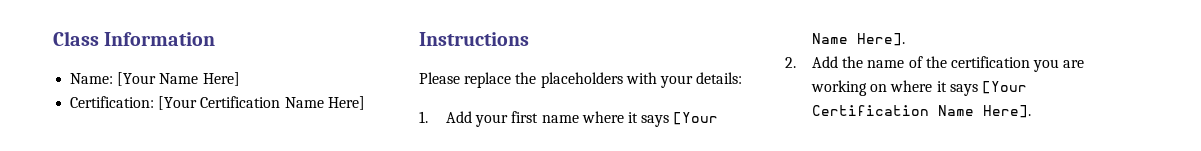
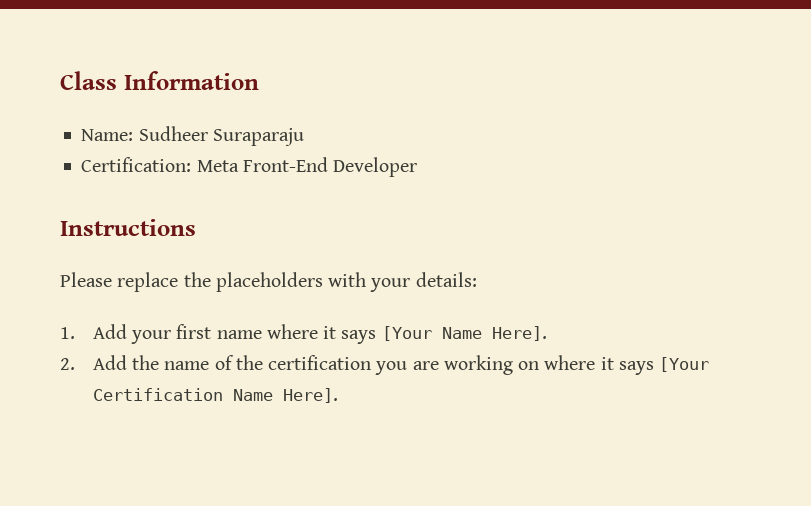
- Name: [Your Name Here]
- Certification: [Your Certification Name Here]
+ Name: Sudheer Suraparaju
+ Certification: Meta Front-End Developer

